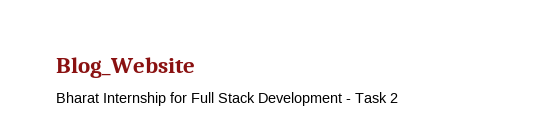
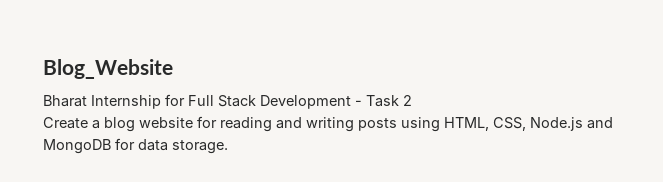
+ Create a blog website for reading and writing posts using HTML, CSS, Node.js and MongoDB for data storage.

